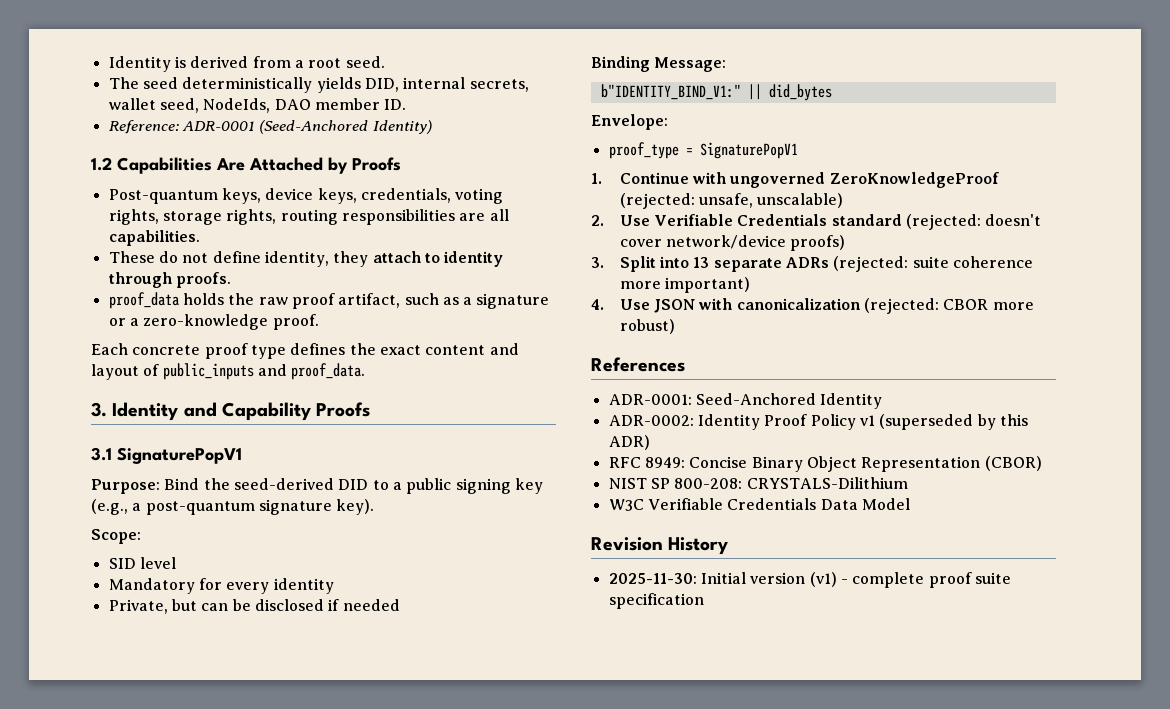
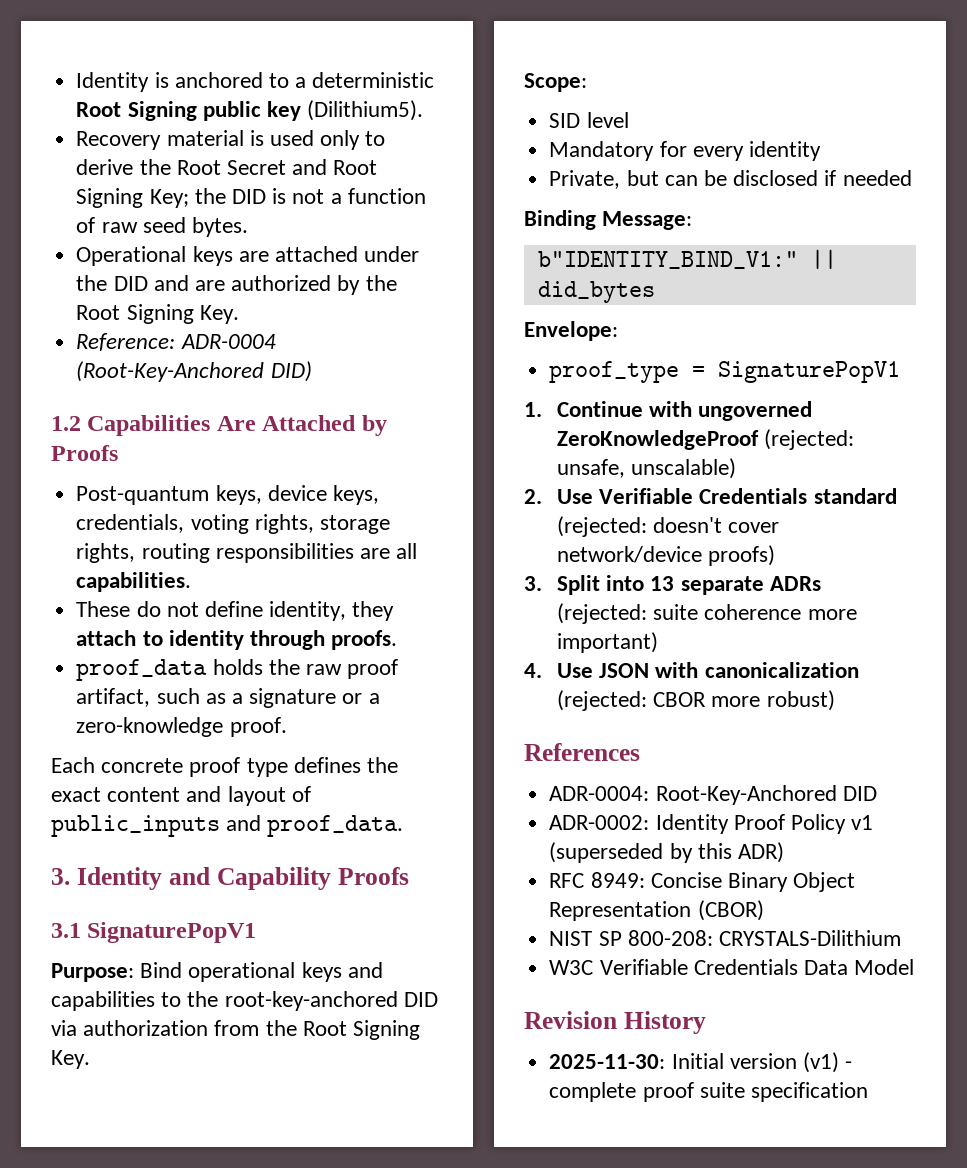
- Identity is derived from a root seed.
- The seed deterministically yields DID, internal secrets, wallet seed, NodeIds, DAO member ID.
- Reference: ADR-0001 (Seed-Anchored Identity)
+ Identity is anchored to a deterministic Root Signing public key (Dilithium5).
+ Recovery material is used only to derive the Root Secret and Root Signing Key; the DID is not a function of raw seed bytes.
+ Operational keys are attached under the DID and are authorized by the Root Signing Key.
+ Reference: ADR-0004 (Root-Key-Anchored DID)
- Purpose: Bind the seed-derived DID to a public signing key (e.g., a post-quantum signature key).
+ Purpose: Bind operational keys and capabilities to the root-key-anchored DID via authorization from the Root Signing Key.
- ADR-0001: Seed-Anchored Identity
+ ADR-0004: Root-Key-Anchored DID

